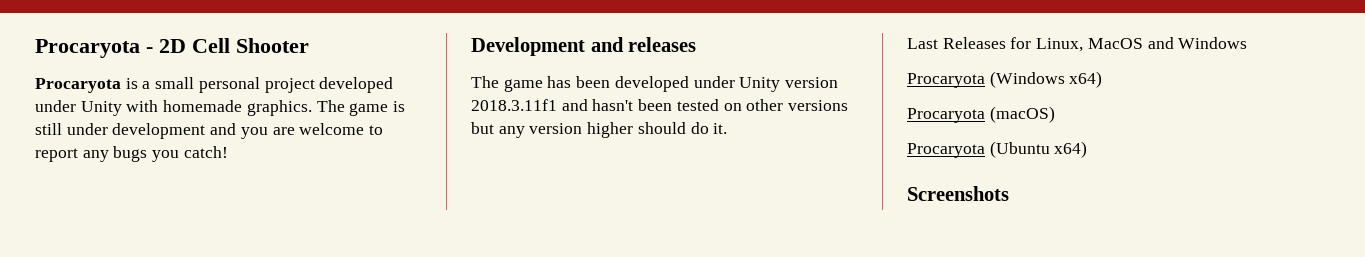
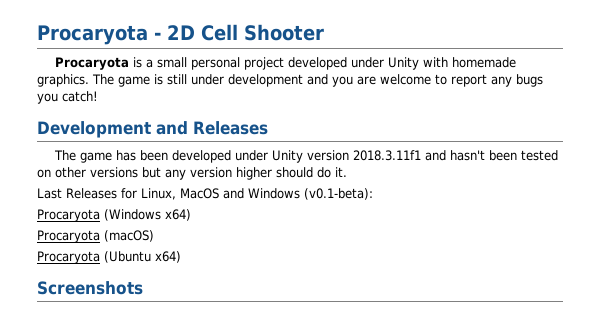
- Development and releases
+ Development and Releases
- Last Releases for Linux, MacOS and Windows
+ Last Releases for Linux, MacOS and Windows (v0.1-beta):

